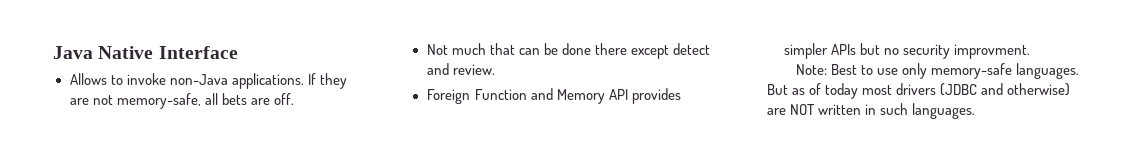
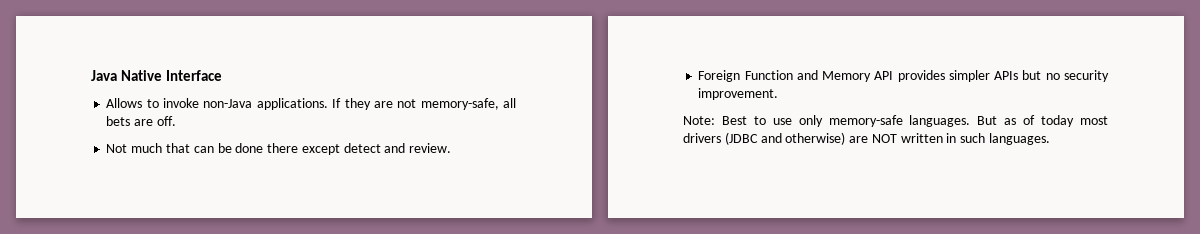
- Foreign Function and Memory API provides simpler APIs but no security improvment.
+ Foreign Function and Memory API provides simpler APIs but no security improvement.

